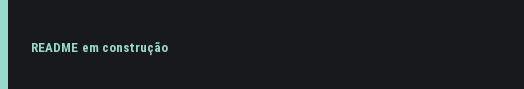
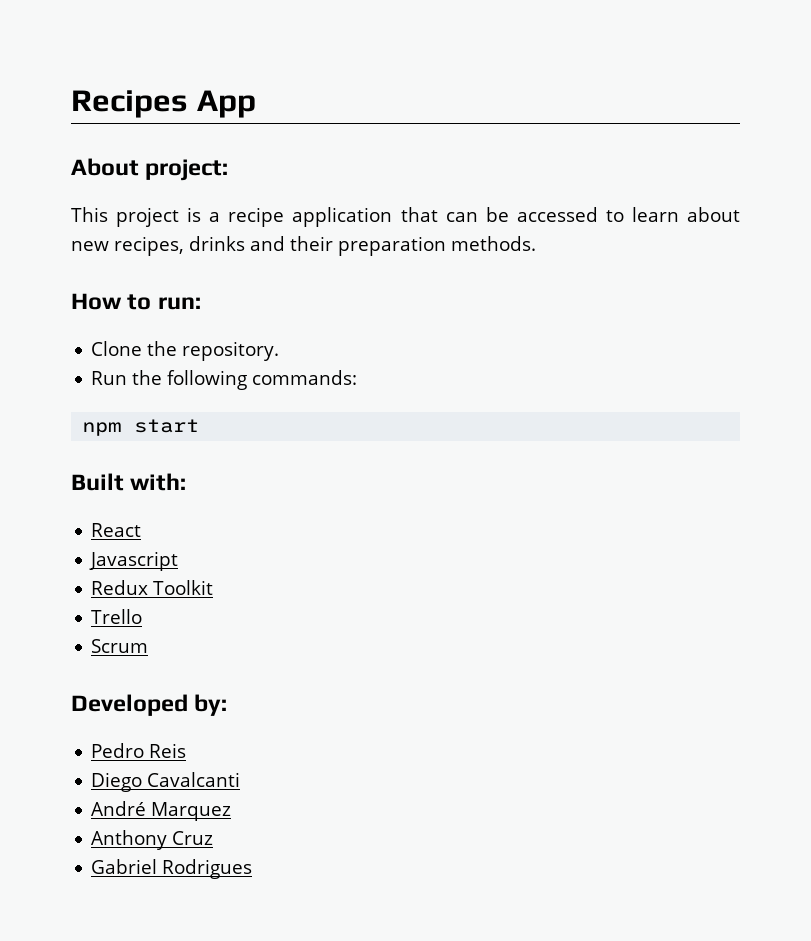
- README em construção
+ Recipes App
+ About project:
+ This project is a recipe application that can be accessed to learn about new recipes, drinks and their preparation methods.
+ How to run:
+ Clone the repository.
+ Run the following commands:
+ npm start
+ Built with:
+ React
+ Javascript
+ Redux Toolkit
+ Trello
+ Scrum
+ Developed by:
+ Pedro Reis
+ Diego Cavalcanti
+ André Marquez
+ Anthony Cruz
+ Gabriel Rodrigues

